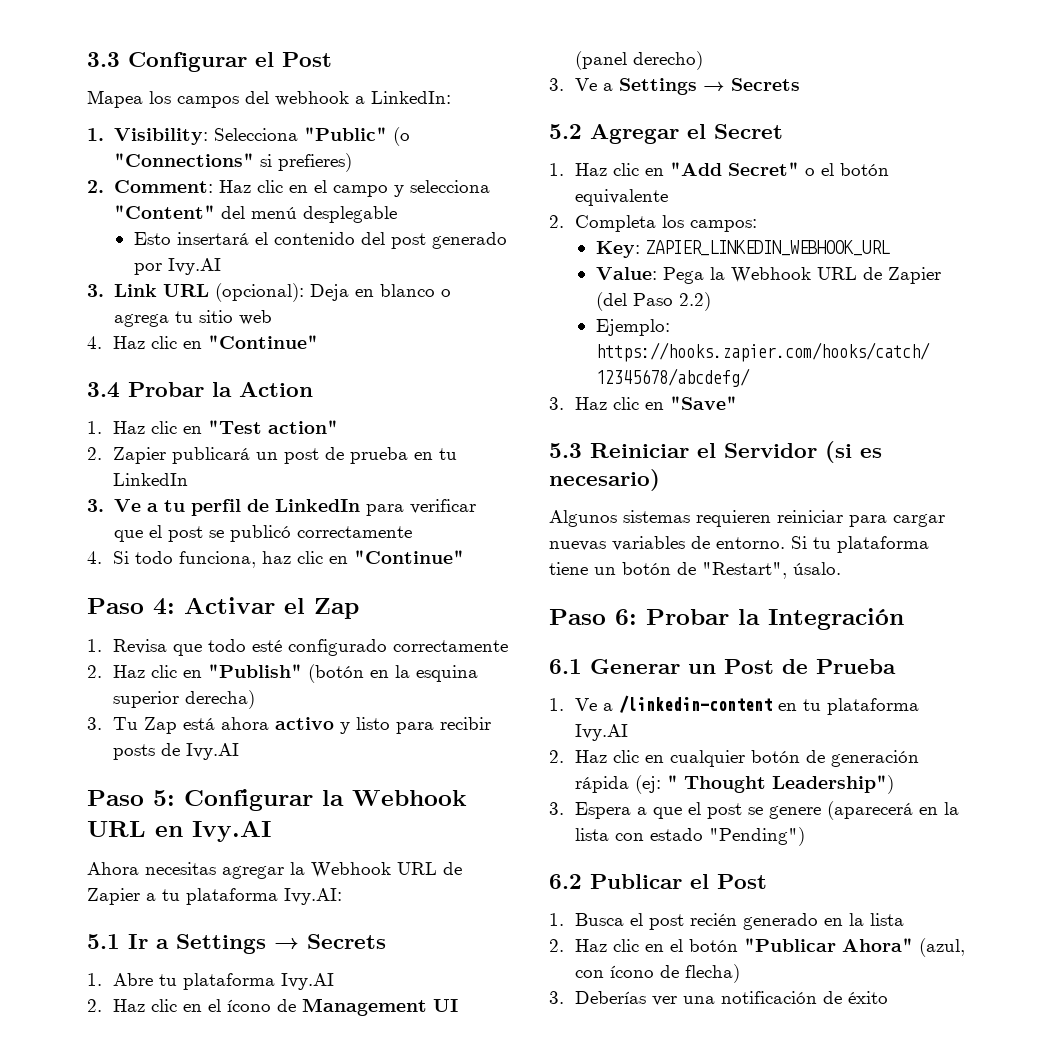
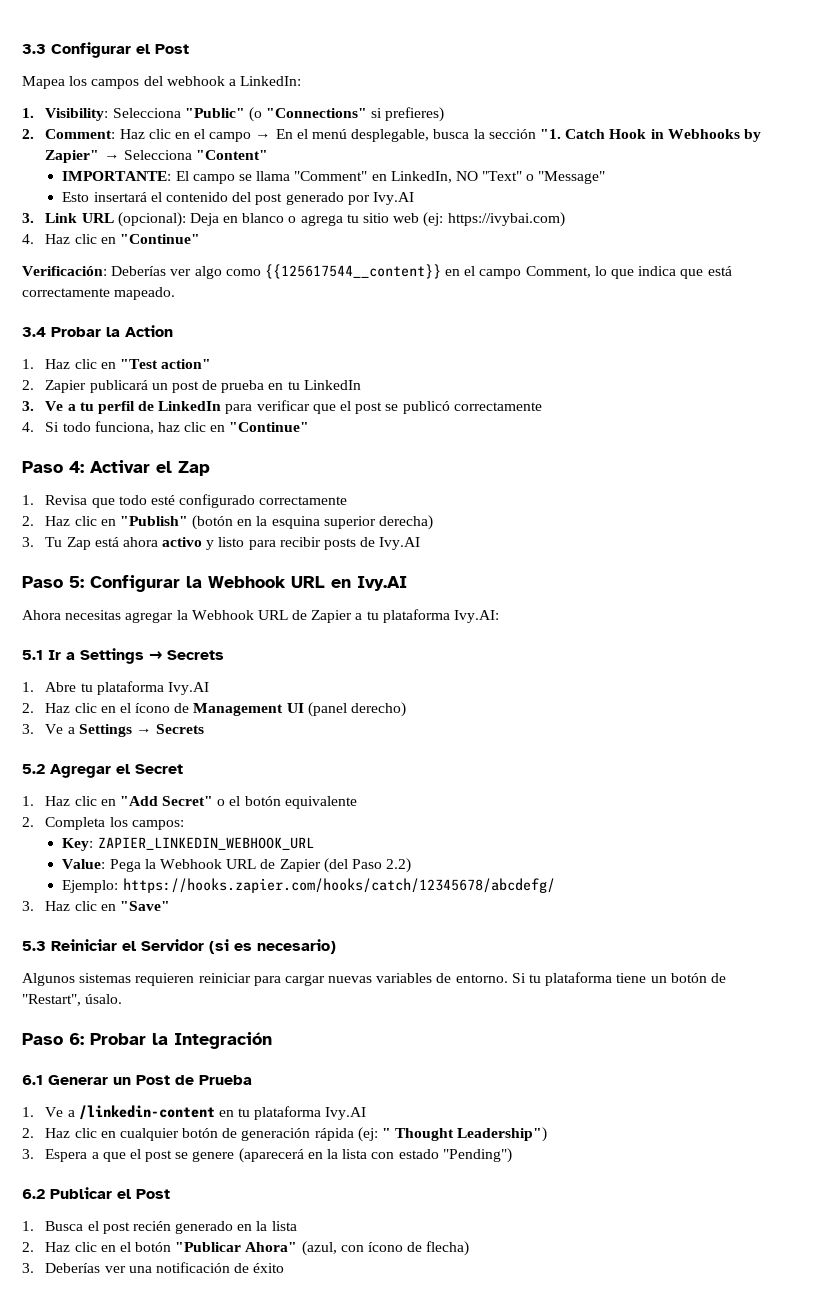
- 2. Comment: Haz clic en el campo y selecciona "Content" del menú desplegable
+ 2. Comment: Haz clic en el campo → En el menú desplegable, busca la sección "1. Catch Hook in Webhooks by Zapier" → Selecciona "Content"
+ IMPORTANTE: El campo se llama "Comment" en LinkedIn, NO "Text" o "Message"
- 3. Link URL (opcional): Deja en blanco o agrega tu sitio web
+ 3. Link URL (opcional): Deja en blanco o agrega tu sitio web (ej: https://ivybai.com)
+ Verificación: Deberías ver algo como {{125617544__content}} en el campo Comment, lo que indica que está correctamente mapeado.

